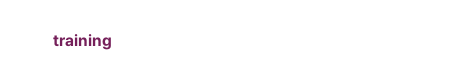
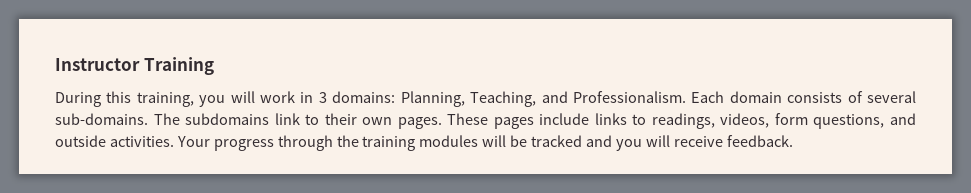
- training
+ Instructor Training
+ During this training, you will work in 3 domains: Planning, Teaching, and Professionalism. Each domain consists of several sub-domains. The subdomains link to their own pages. These pages include links to readings, videos, form questions, and outside activities. Your progress through the training modules will be tracked and you will receive feedback.

